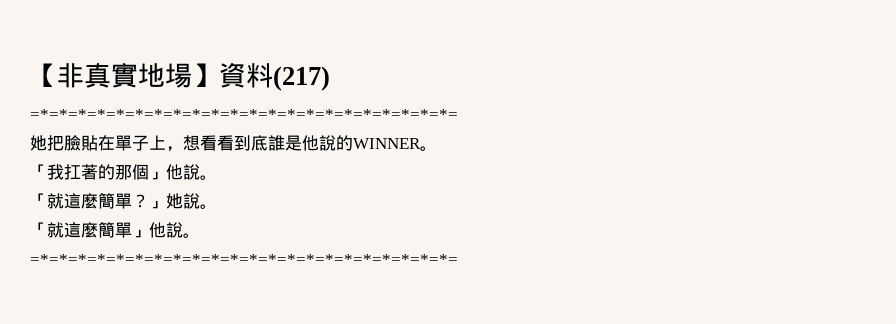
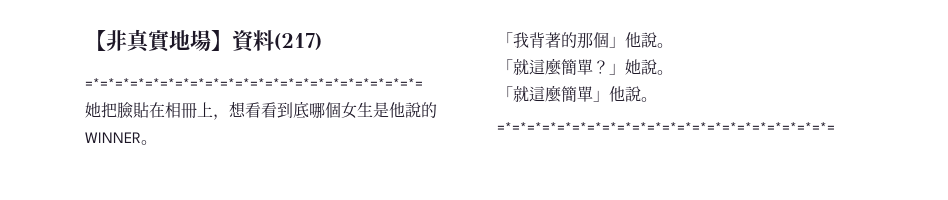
- 她把臉貼在單子上，想看看到底誰是他說的WINNER。
+ 她把臉貼在相冊上，想看看到底哪個女生是他說的WINNER。
- 「我扛著的那個」他說。
+ 「我背著的那個」他說。

